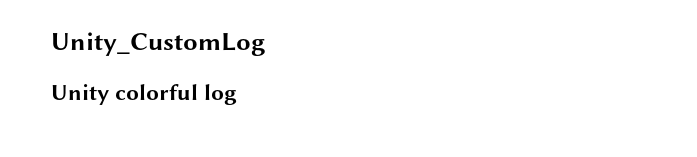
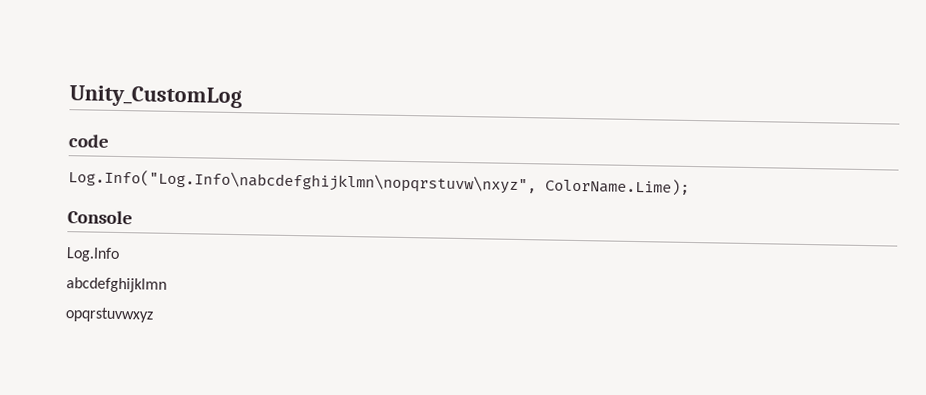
- Unity colorful log
+ code
+ Log.Info("Log.Info\nabcdefghijklmn\nopqrstuvw\nxyz", ColorName.Lime);
+ Console
+ Log.Info
+ abcdefghijklmn
+ opqrstuvwxyz

